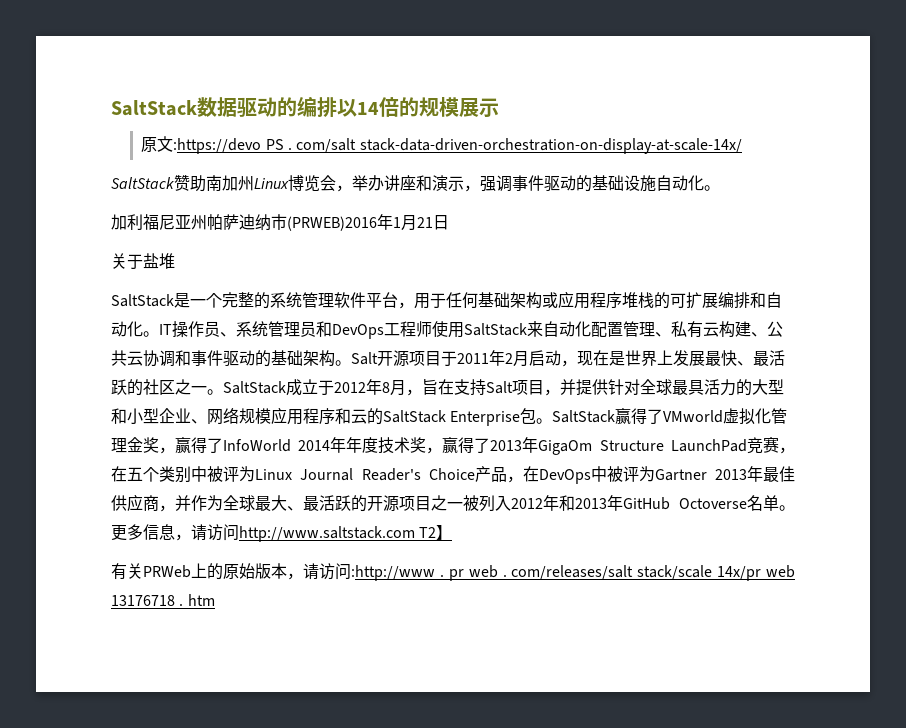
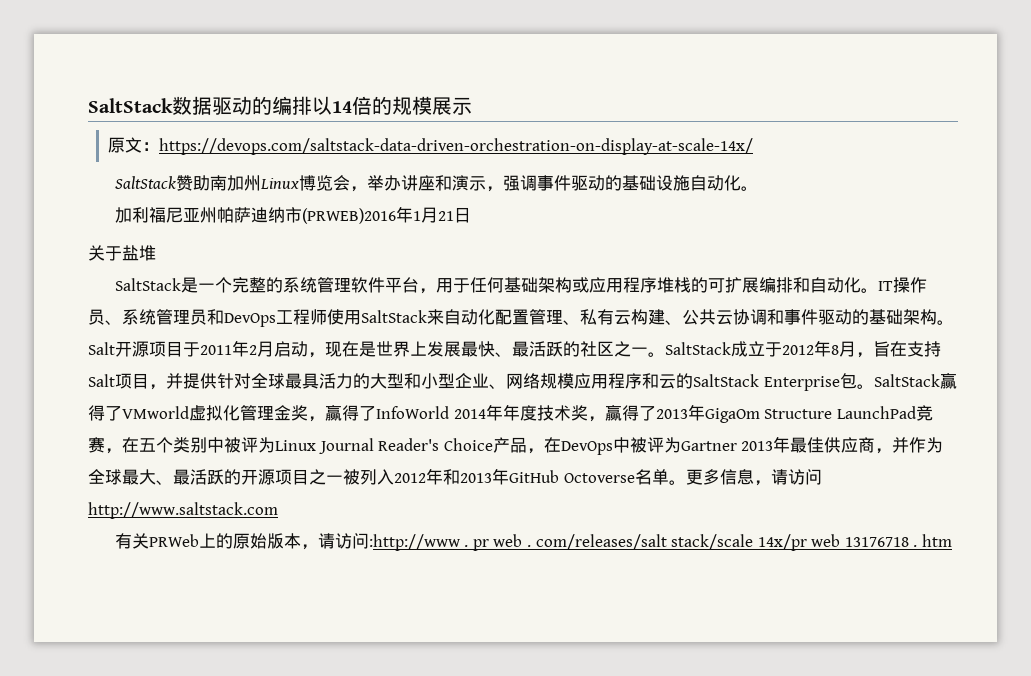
- 原文:https://devo PS . com/salt stack-data-driven-orchestration-on-display-at-scale-14x/
+ 原文：https://devops.com/saltstack-data-driven-orchestration-on-display-at-scale-14x/
- 更多信息，请访问http://www.saltstack.com T2】
+ 更多信息，请访问http://www.saltstack.com

